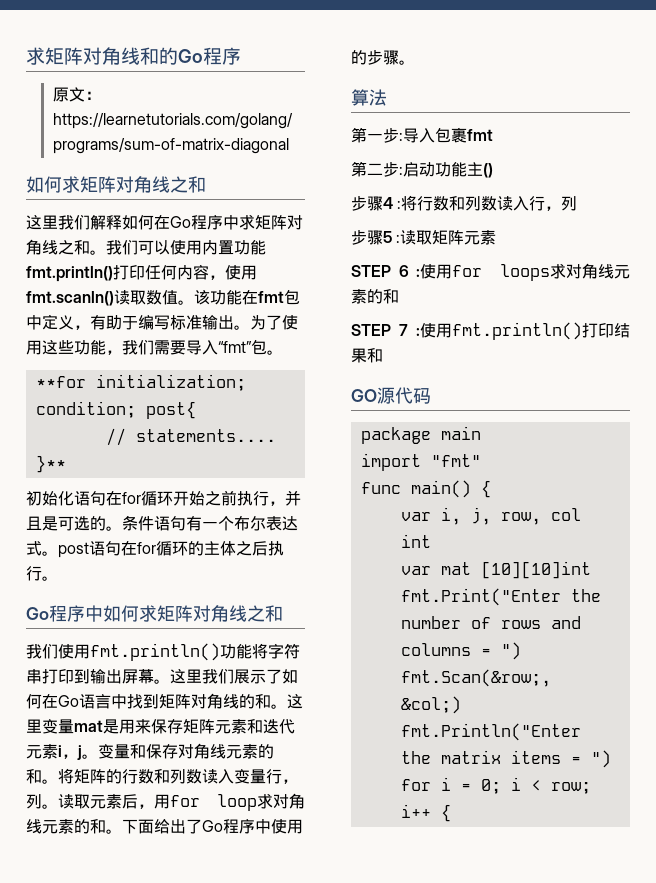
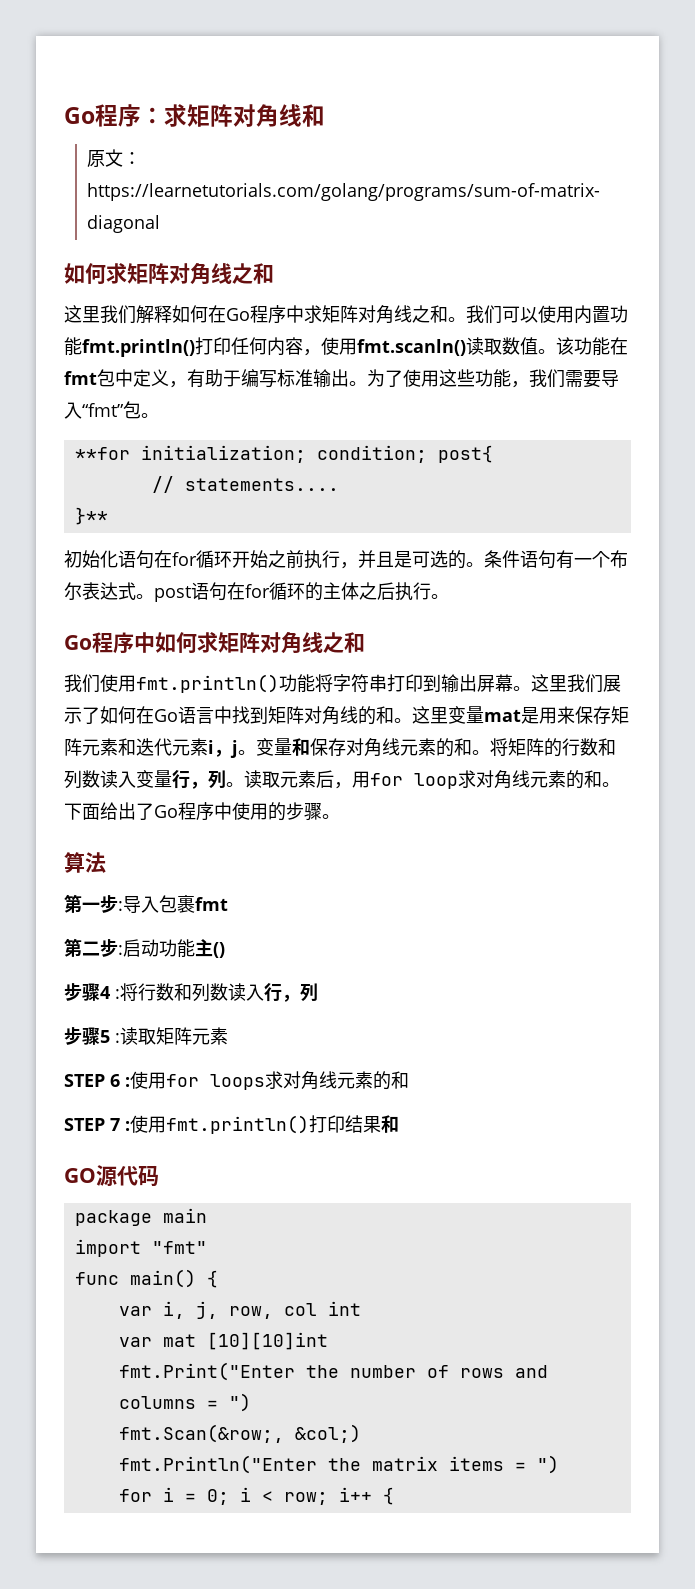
- 求矩阵对角线和的Go程序
+ Go程序：求矩阵对角线和

